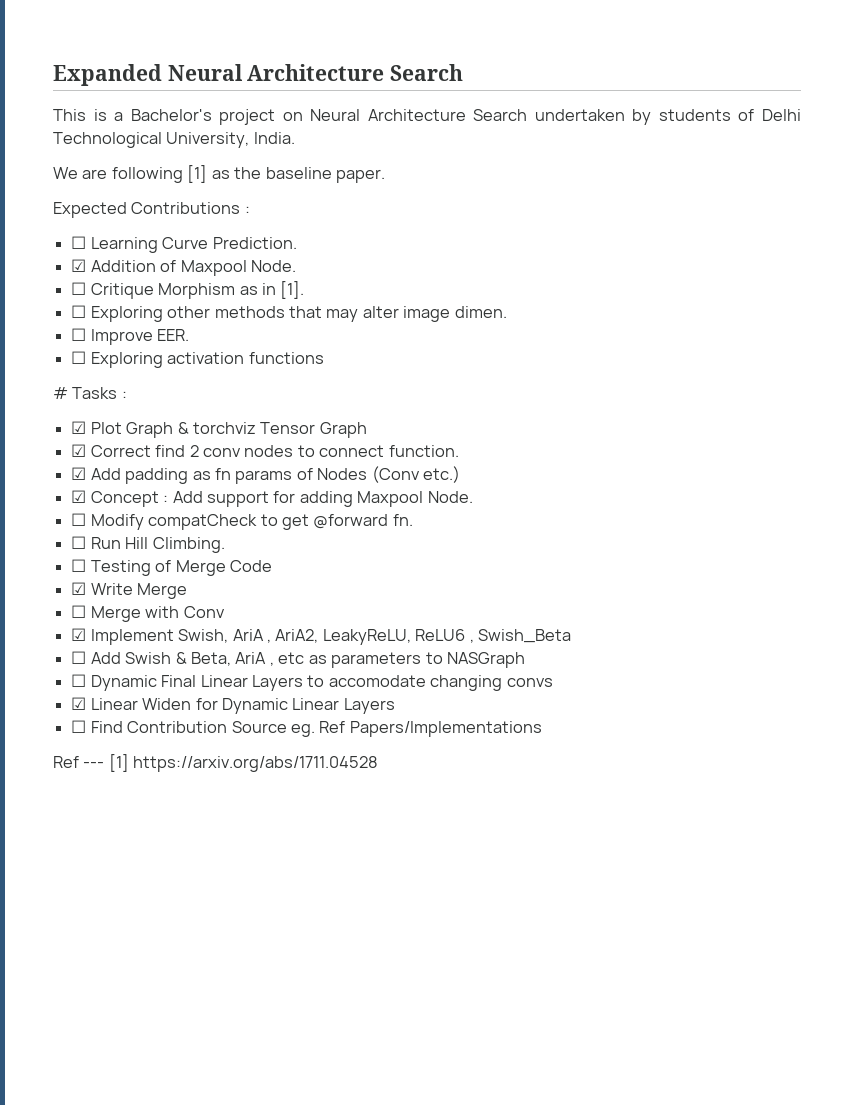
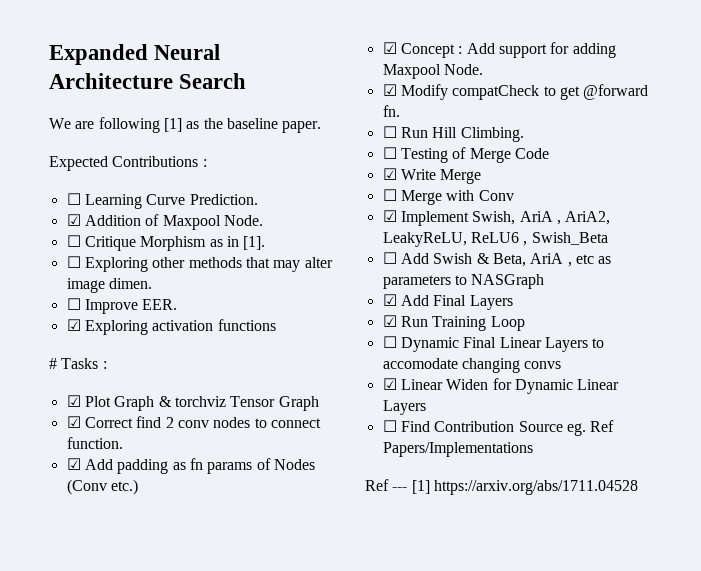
- This is a Bachelor's project on Neural Architecture Search undertaken by students of Delhi Technological University, India.
- ☐ Exploring activation functions
+ ☑ Exploring activation functions
- ☐ Modify compatCheck to get @forward fn.
+ ☑ Modify compatCheck to get @forward fn.
+ ☑ Add Final Layers
+ ☑ Run Training Loop

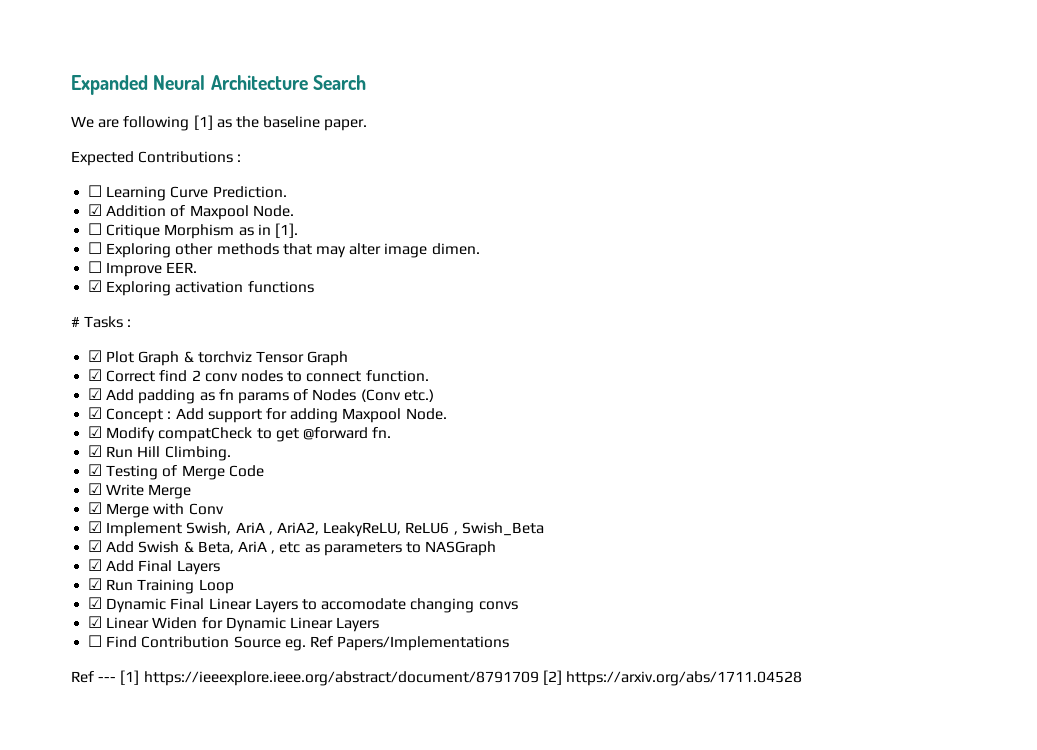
- ☐ Run Hill Climbing.
+ ☑ Run Hill Climbing.
- ☐ Testing of Merge Code
+ ☑ Testing of Merge Code
- ☐ Merge with Conv
+ ☑ Merge with Conv
- ☐ Add Swish & Beta, AriA , etc as parameters to NASGraph
+ ☑ Add Swish & Beta, AriA , etc as parameters to NASGraph
- ☐ Dynamic Final Linear Layers to accomodate changing convs
+ ☑ Dynamic Final Linear Layers to accomodate changing convs
- Ref --- [1] https://arxiv.org/abs/1711.04528
+ Ref --- [1] https://ieeexplore.ieee.org/abstract/document/8791709 [2] https://arxiv.org/abs/1711.04528

